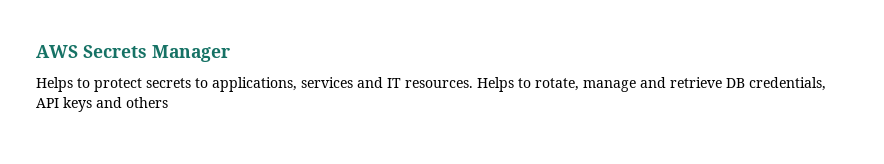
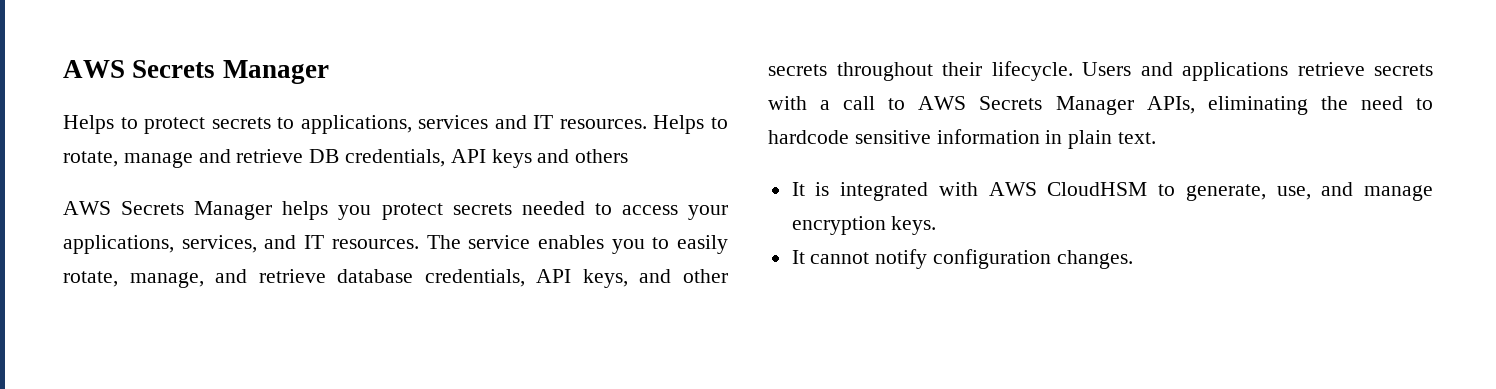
+ AWS Secrets Manager helps you protect secrets needed to access your applications, services, and IT resources. The service enables you to easily rotate, manage, and retrieve database credentials, API keys, and other secrets throughout their lifecycle. Users and applications retrieve secrets with a call to AWS Secrets Manager APIs, eliminating the need to hardcode sensitive information in plain text.
+ It is integrated with AWS CloudHSM to generate, use, and manage encryption keys.
+ It cannot notify configuration changes.

